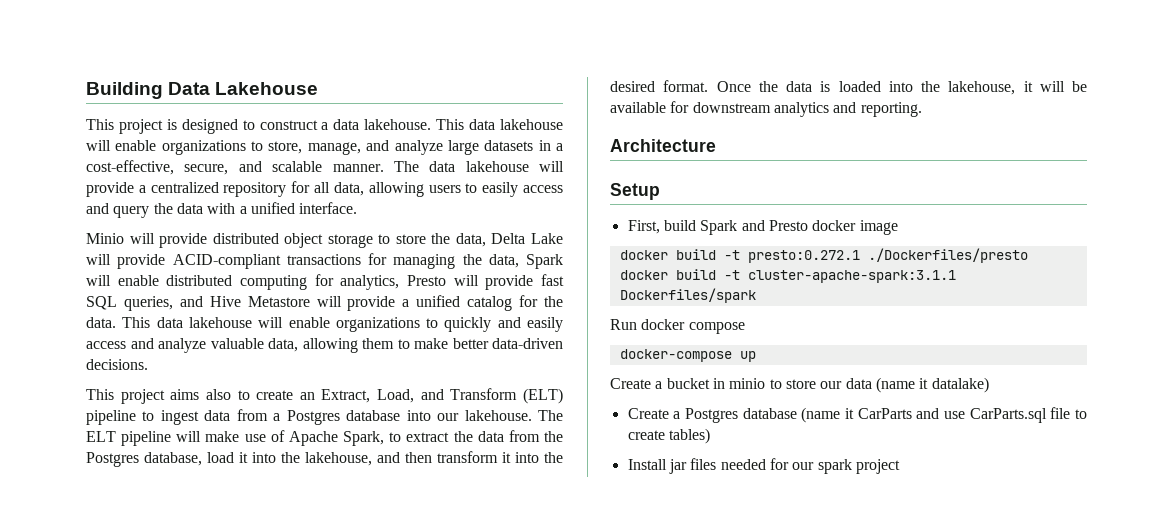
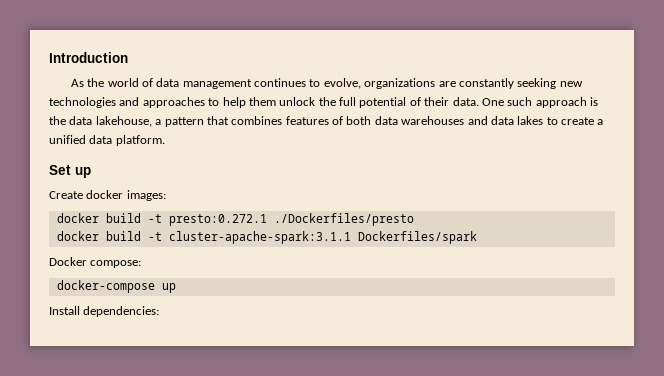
- Building Data Lakehouse
- This project is designed to construct a data lakehouse. This data lakehouse will enable organizations to store, manage, and analyze large datasets in a cost-effective, secure, and scalable manner. The data lakehouse will provide a centralized repository for all data, allowing users to easily access and query the data with a unified interface.
- Minio will provide distributed object storage to store the data, Delta Lake will provide ACID-compliant transactions for managing the data, Spark will enable distributed computing for analytics, Presto will provide fast SQL queries, and Hive Metastore will provide a unified catalog for the data. This data lakehouse will enable organizations to quickly and easily access and analyze valuable data, allowing them to make better data-driven decisions.
- This project aims also to create an Extract, Load, and Transform (ELT) pipeline to ingest data from a Postgres database into our lakehouse. The ELT pipeline will make use of Apache Spark, to extract the data from the Postgres database, load it into the lakehouse, and then transform it into the desired format. Once the data is loaded into the lakehouse, it will be available for downstream analytics and reporting.
- Architecture
- Setup
- First, build Spark and Presto docker image
+ Introduction
+ As the world of data management continues to evolve, organizations are constantly seeking new technologies and approaches to help them unlock the full potential of their data. One such approach is the data lakehouse, a pattern that combines features of both data warehouses and data lakes to create a unified data platform.
+ Set up
+ Create docker images:
- Run docker compose
+ Docker compose:
- Create a bucket in minio to store our data (name it datalake)
- Create a Postgres database (name it CarParts and use CarParts.sql file to create tables)
- Install jar files needed for our spark project
+ Install dependencies:

